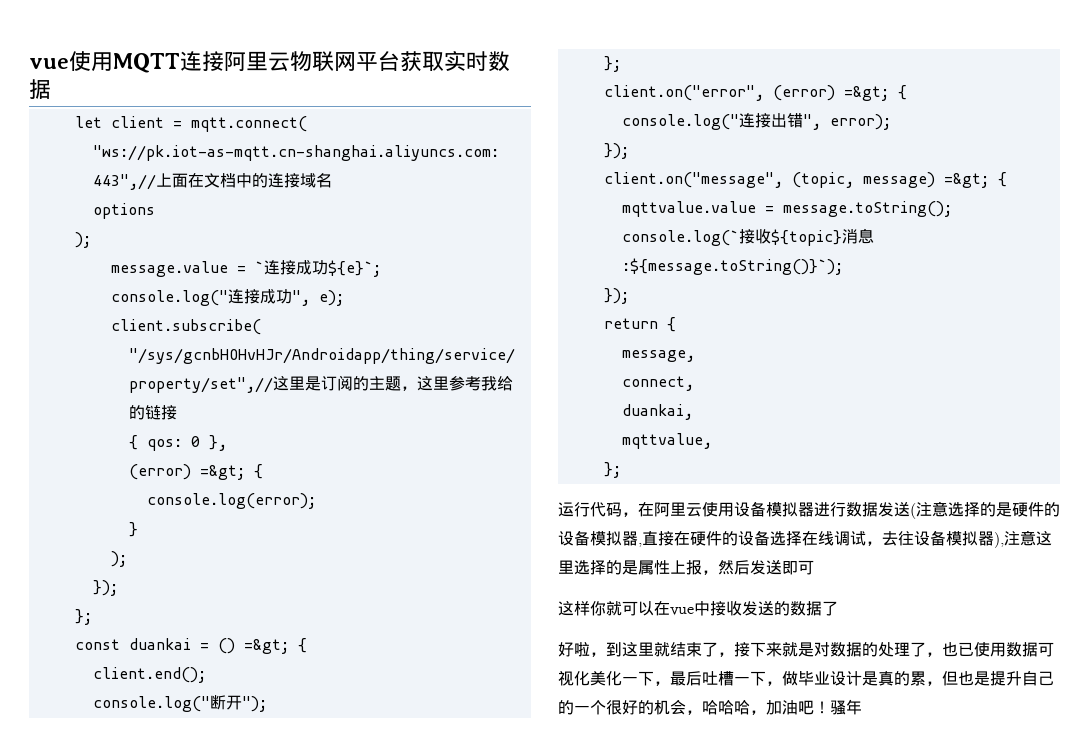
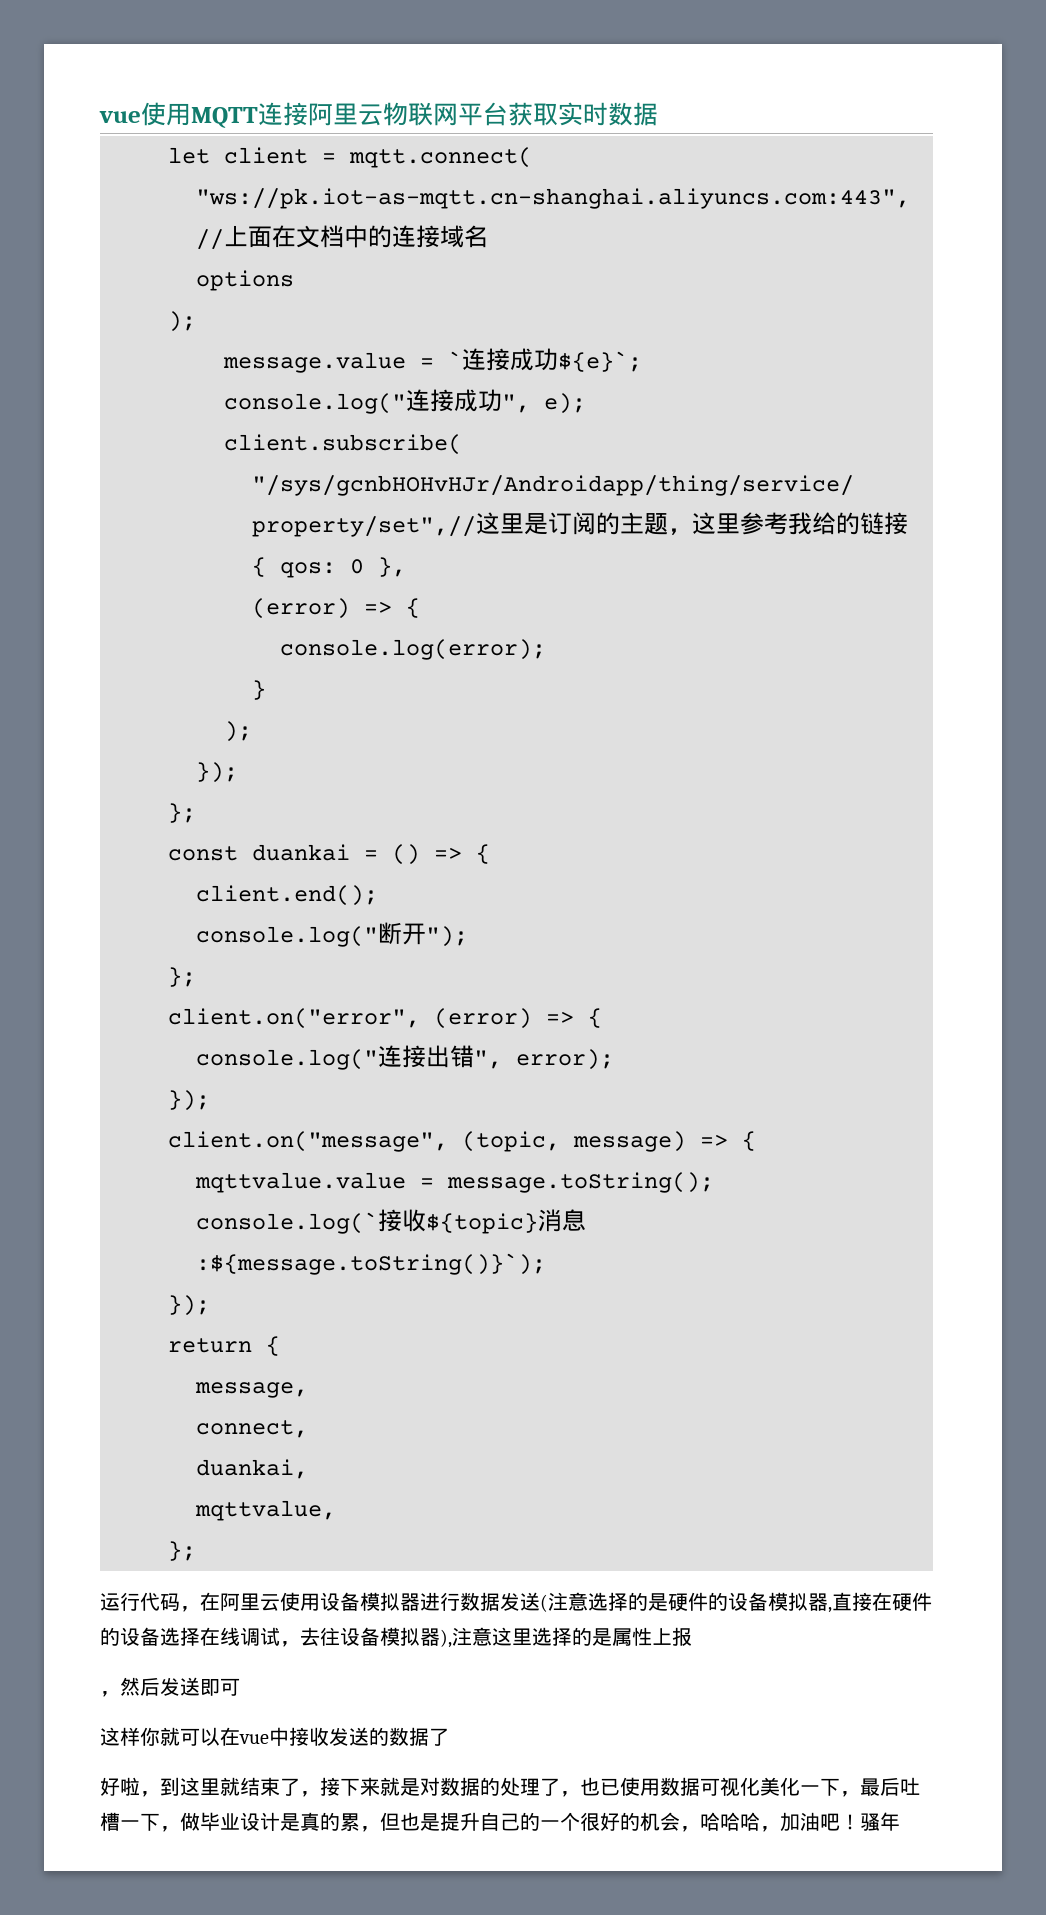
  { qos: 0 },
- (error) =&gt; {
+ (error) => {
- const duankai = () =&gt; {
+ const duankai = () => {
- client.on("error", (error) =&gt; {
+ client.on("error", (error) => {
- client.on("message", (topic, message) =&gt; {
+ client.on("message", (topic, message) => {
- 运行代码，在阿里云使用设备模拟器进行数据发送(注意选择的是硬件的设备模拟器,直接在硬件的设备选择在线调试，去往设备模拟器),注意这里选择的是属性上报，然后发送即可
+ 运行代码，在阿里云使用设备模拟器进行数据发送(注意选择的是硬件的设备模拟器,直接在硬件的设备选择在线调试，去往设备模拟器),注意这里选择的是属性上报
+ ，然后发送即可

